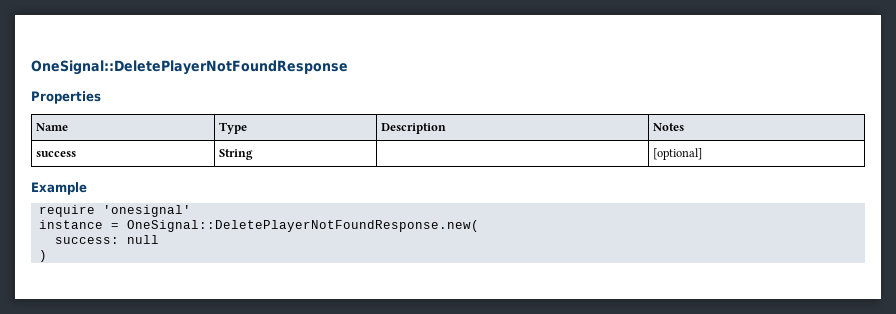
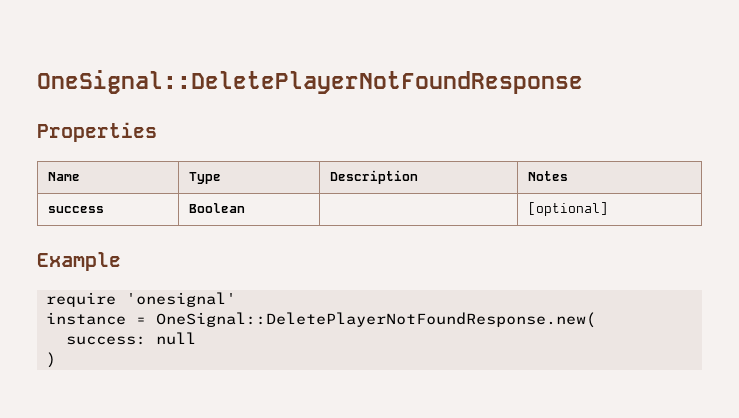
- success | String | | [optional]
+ success | Boolean | | [optional]

